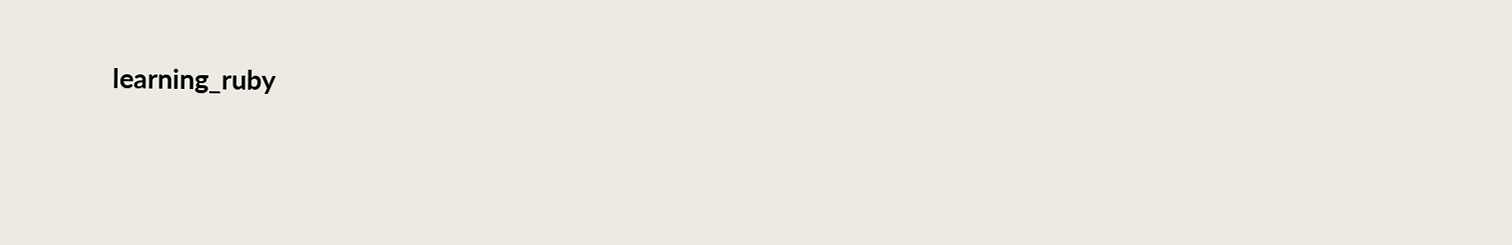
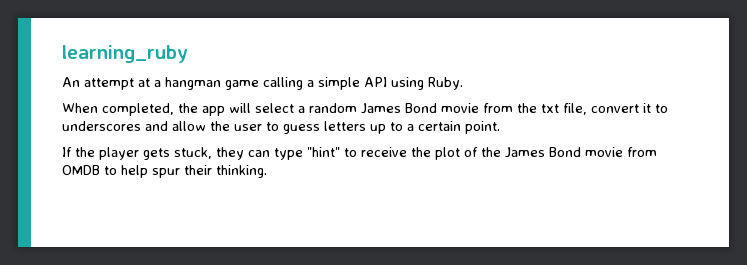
+ An attempt at a hangman game calling a simple API using Ruby.
+ When completed, the app will select a random James Bond movie from the txt file, convert it to underscores and allow the user to guess letters up to a certain point.
+ If the player gets stuck, they can type "hint" to receive the plot of the James Bond movie from OMDB to help spur their thinking.

